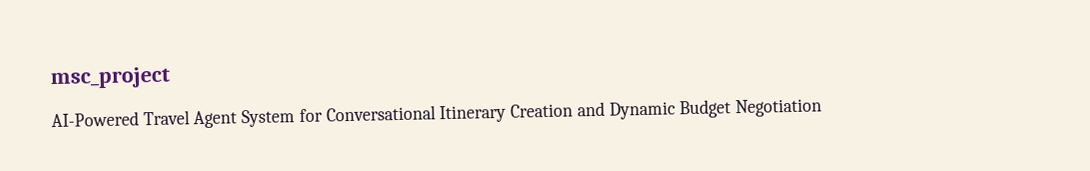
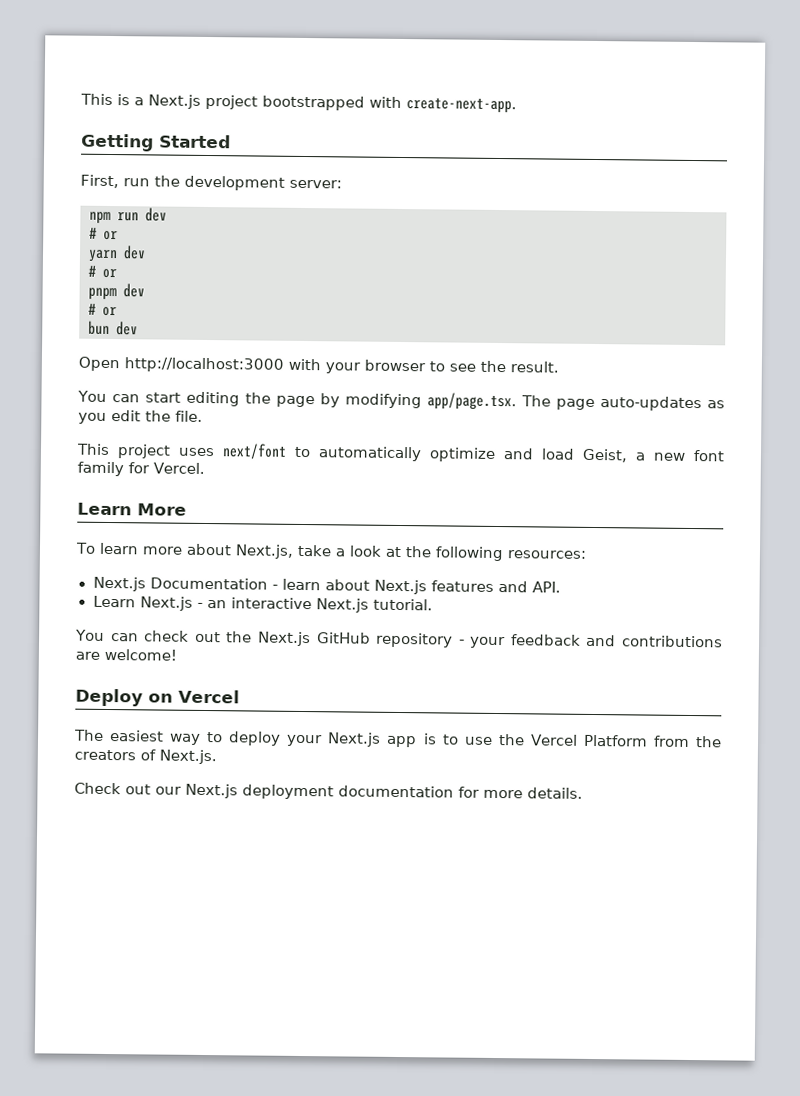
- msc_project
- AI-Powered Travel Agent System for Conversational Itinerary Creation and Dynamic Budget Negotiation
+ This is a Next.js project bootstrapped with create-next-app.
+ Getting Started
+ First, run the development server:
+ npm run dev
+ # or
+ yarn dev
+ # or
+ pnpm dev
+ # or
+ bun dev
+ Open http://localhost:3000 with your browser to see the result.
+ You can start editing the page by modifying app/page.tsx. The page auto-updates as you edit the file.
+ This project uses next/font to automatically optimize and load Geist, a new font family for Vercel.
+ Learn More
+ To learn more about Next.js, take a look at the following resources:
+ Next.js Documentation - learn about Next.js features and API.
+ Learn Next.js - an interactive Next.js tutorial.
+ You can check out the Next.js GitHub repository - your feedback and contributions are welcome!
+ Deploy on Vercel
+ The easiest way to deploy your Next.js app is to use the Vercel Platform from the creators of Next.js.
+ Check out our Next.js deployment documentation for more details.

